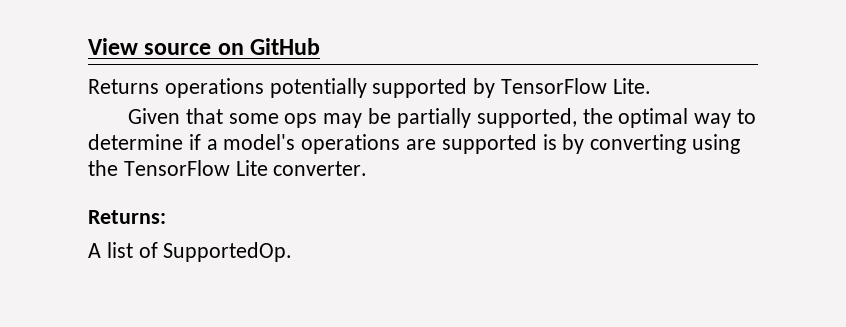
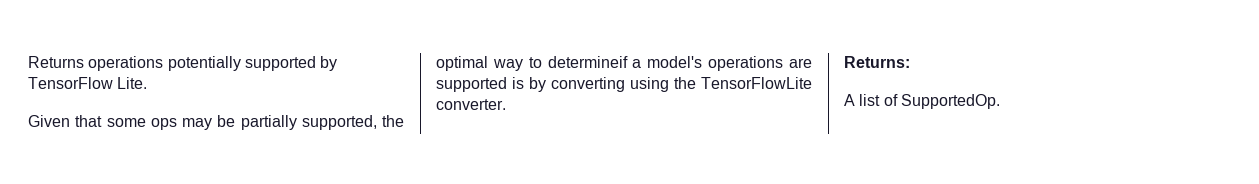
- View source on GitHub
- Given that some ops may be partially supported, the optimal way to determine if a model's operations are supported is by converting using the TensorFlow Lite converter.
+ Given that some ops may be partially supported, the optimal way to determineif a model's operations are supported is by converting using the TensorFlowLite converter.

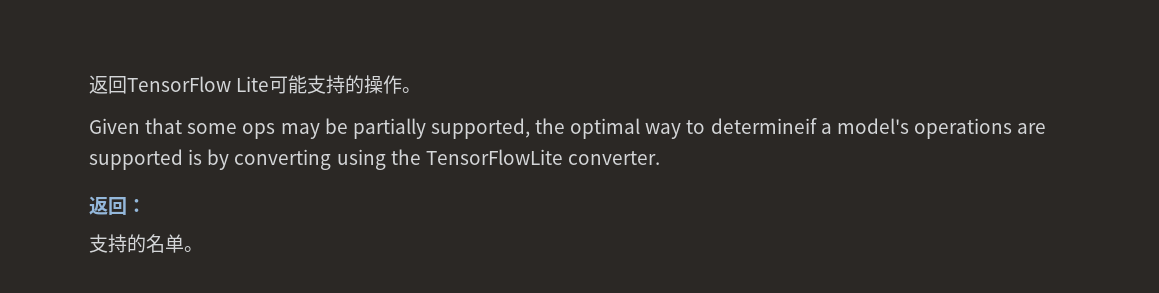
- Returns operations potentially supported by TensorFlow Lite.
+ 返回TensorFlow Lite可能支持的操作。
- Returns:
- A list of SupportedOp.
+ 返回：
+ 支持的名单。

